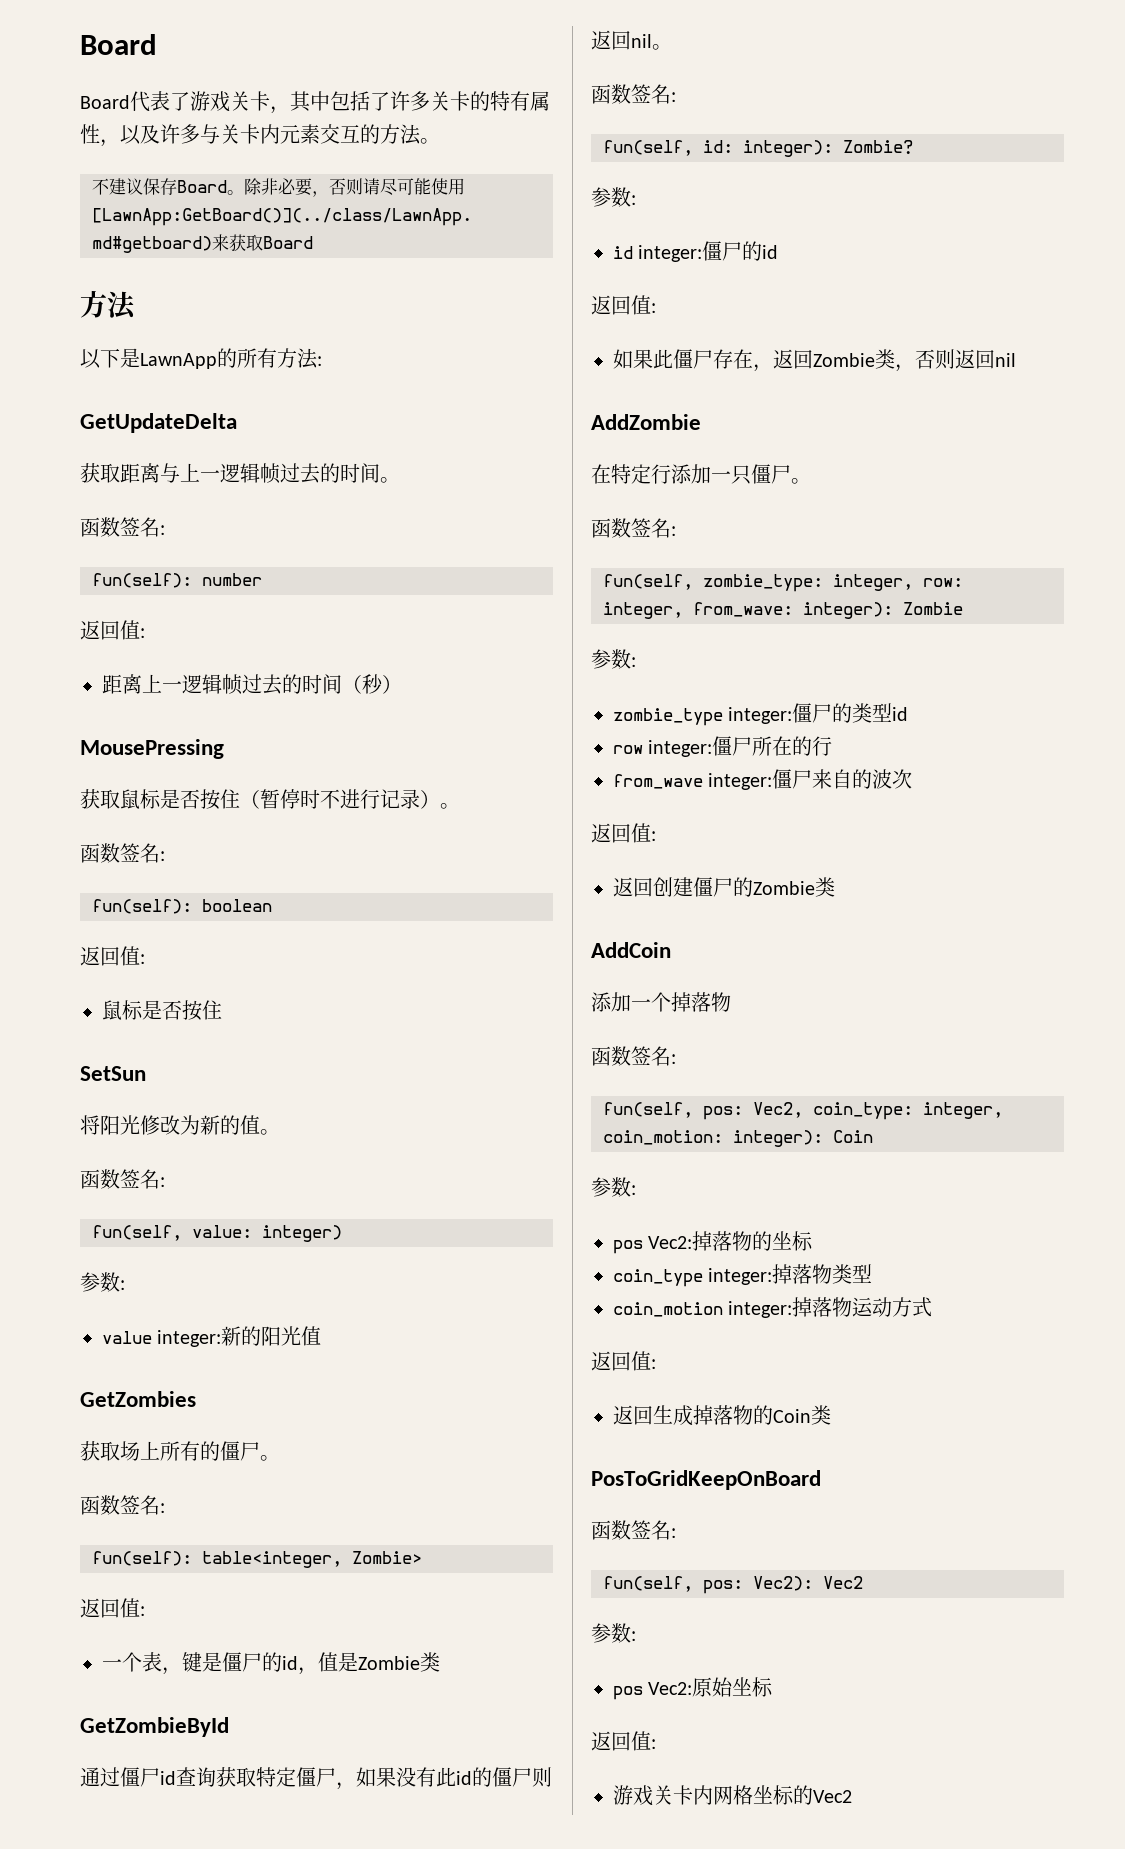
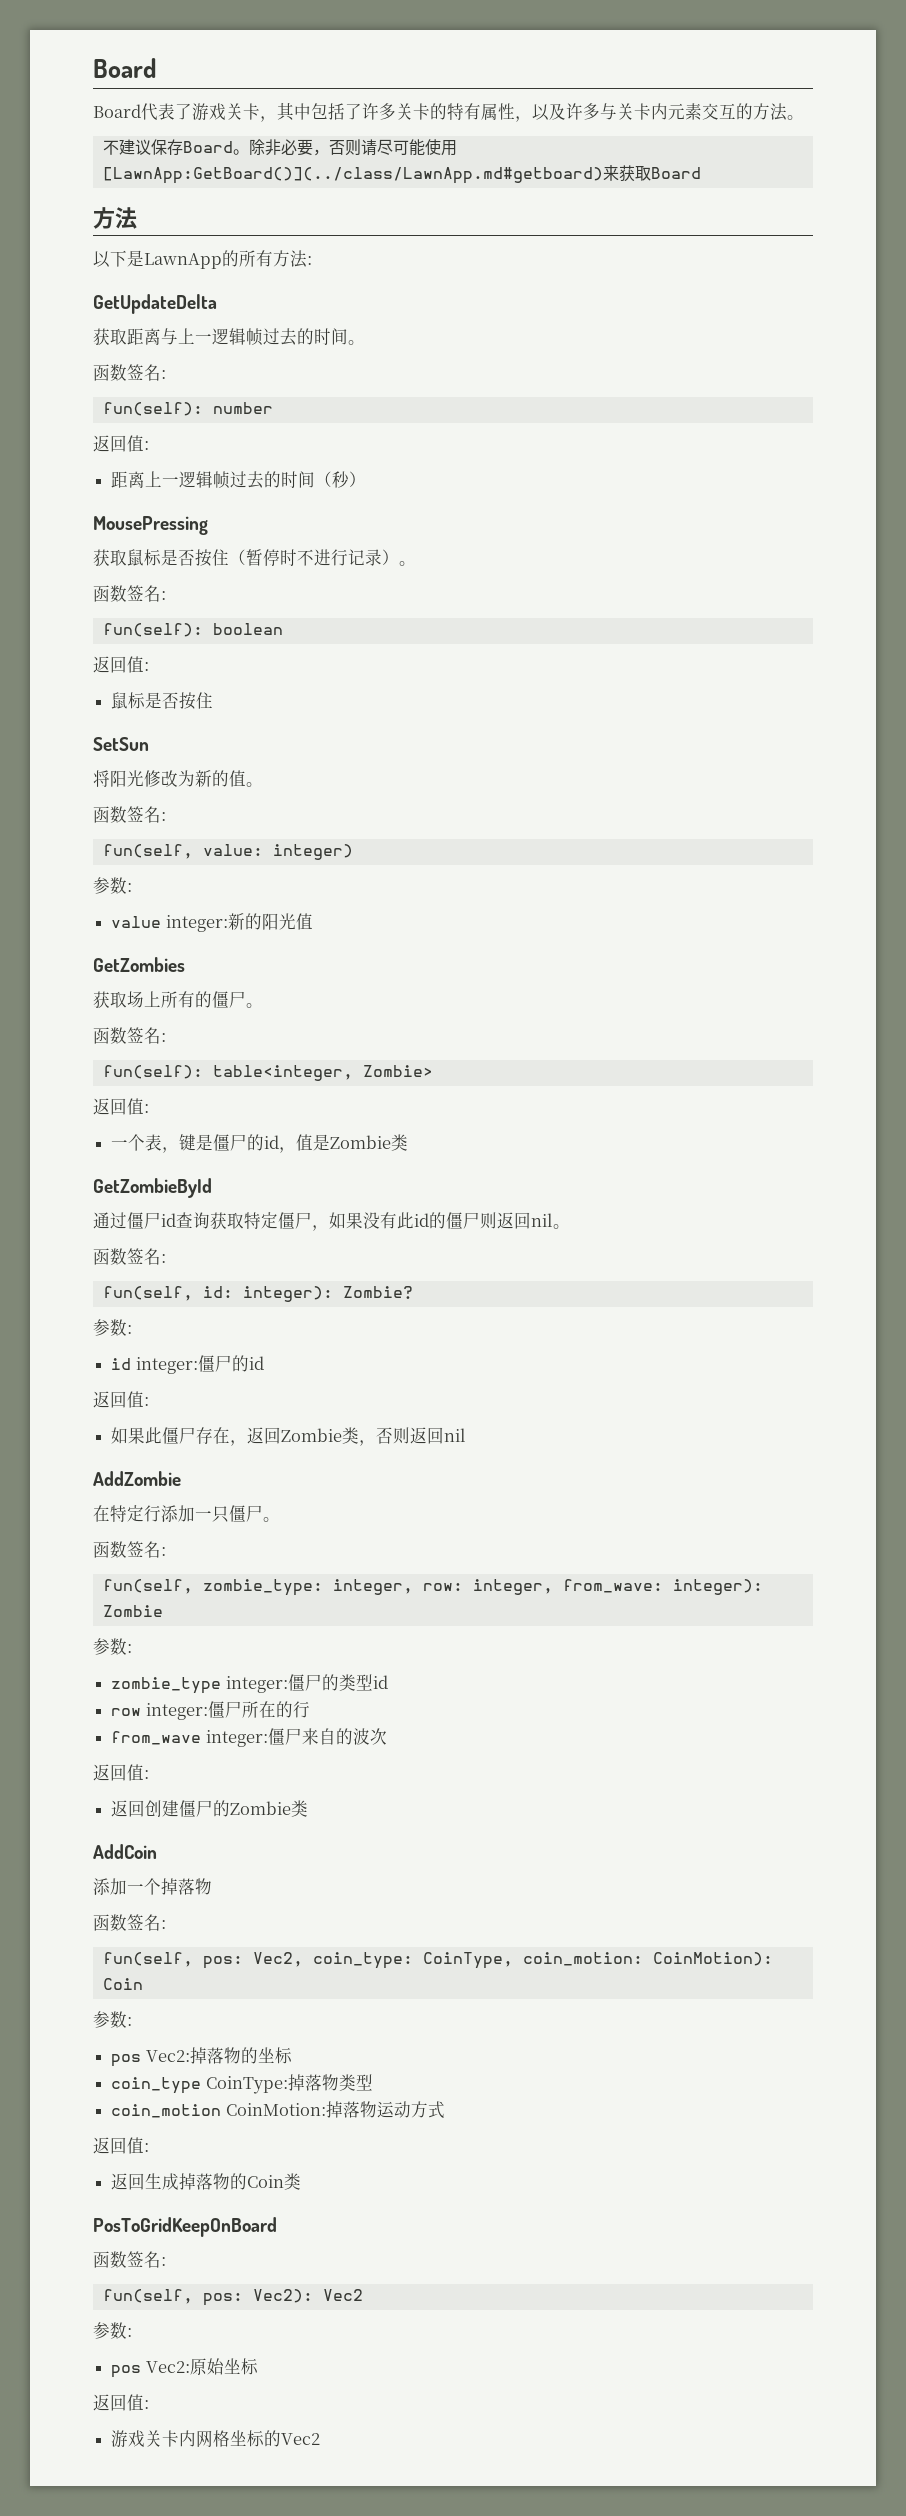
- fun(self, pos: Vec2, coin_type: integer, coin_motion: integer): Coin
+ fun(self, pos: Vec2, coin_type: CoinType, coin_motion: CoinMotion): Coin
- coin_type integer:掉落物类型
+ coin_type CoinType:掉落物类型
- coin_motion integer:掉落物运动方式
+ coin_motion CoinMotion:掉落物运动方式

